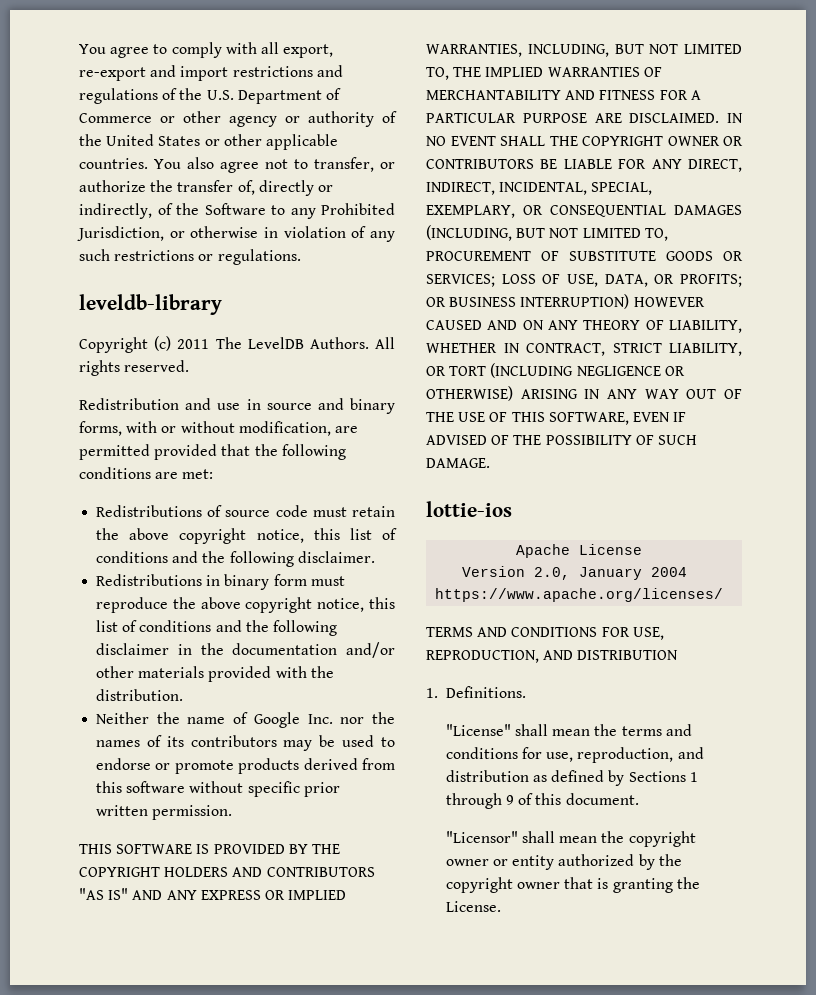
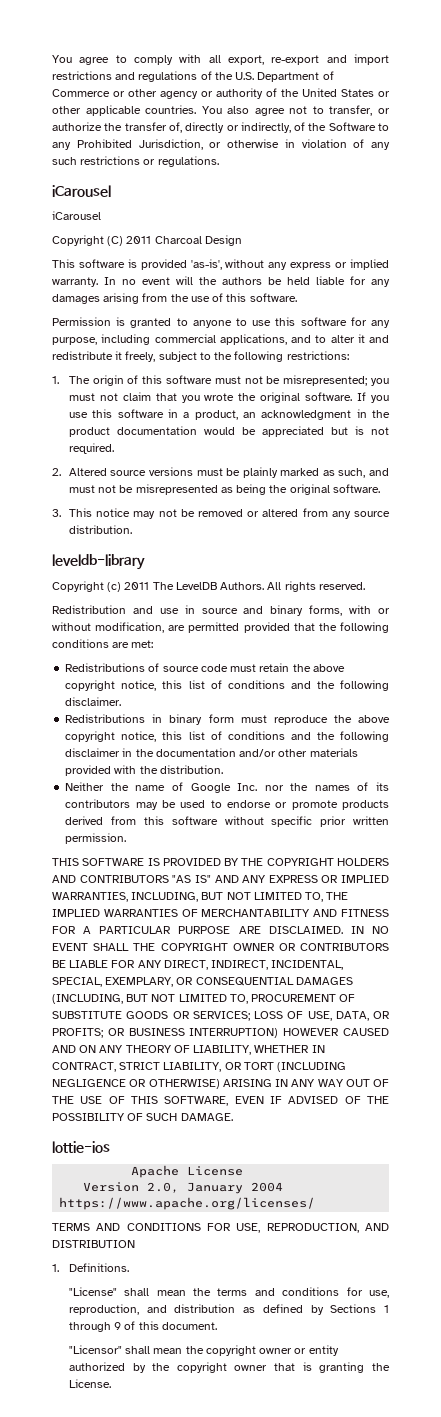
  You also agree not to transfer, or authorize the transfer of, directly or indirectly, of the Software to any Prohibited Jurisdiction, or otherwise in violation of any such restrictions or regulations.
+ iCarousel
+ iCarousel
+ Copyright (C) 2011 Charcoal Design
+ This software is provided 'as-is', without any express or implied warranty. In no event will the authors be held liable for any damages arising from the use of this software.
+ Permission is granted to anyone to use this software for any purpose, including commercial applications, and to alter it and redistribute it freely, subject to the following restrictions:
+ 1. The origin of this software must not be misrepresented; you must not claim that you wrote the original software. If you use this software in a product, an acknowledgment in the product documentation would be appreciated but is not required.
+ 2. Altered source versions must be plainly marked as such, and must not be misrepresented as being the original software.
+ 3. This notice may not be removed or altered from any source distribution.

